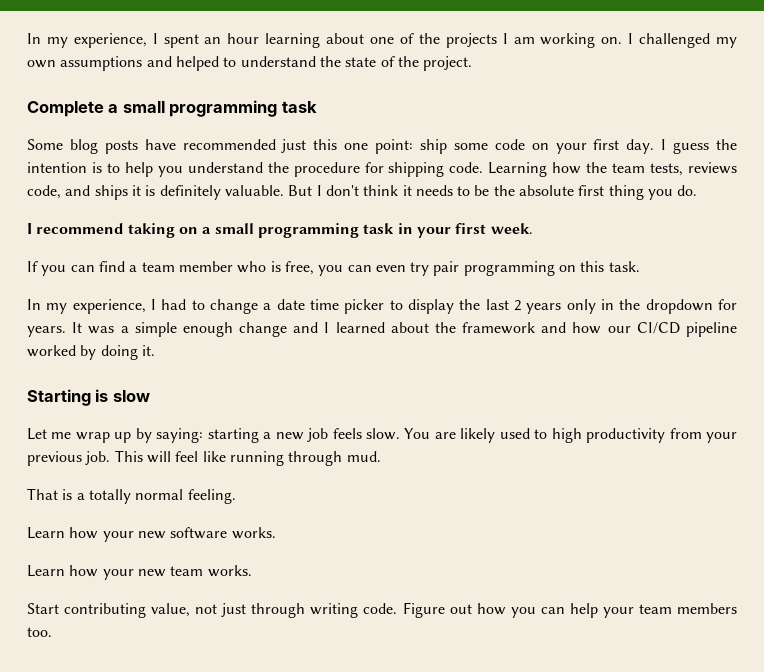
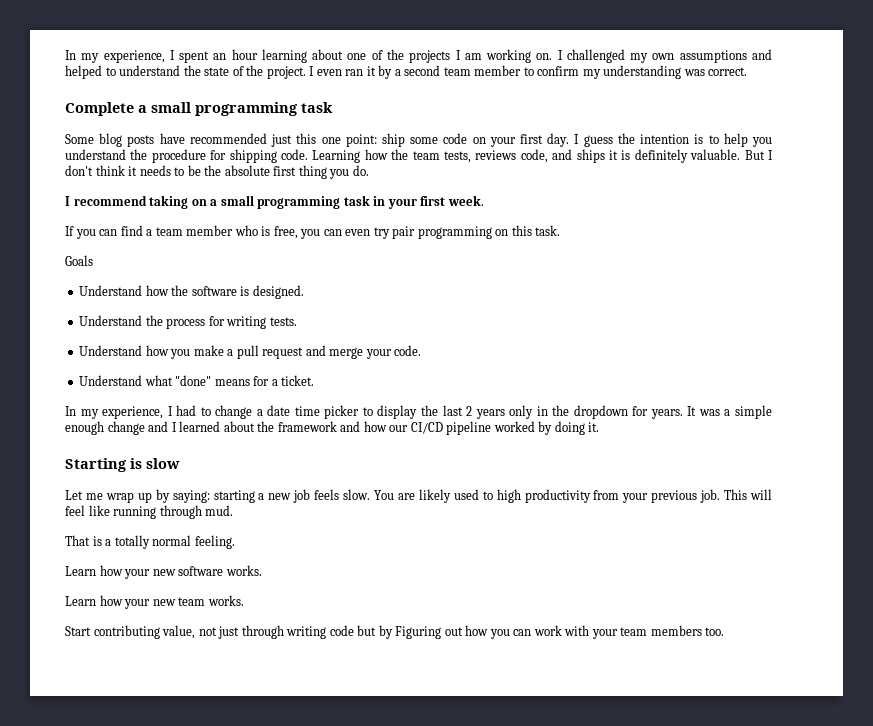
+ I even ran it by a second team member to confirm my understanding was correct.
+ Goals
+ Understand how the software is designed.
+ Understand the process for writing tests.
+ Understand how you make a pull request and merge your code.
+ Understand what "done" means for a ticket.
- Start contributing value, not just through writing code. Figure out how you can help your team members too.
+ Start contributing value, not just through writing code but by Figuring out how you can work with your team members too.

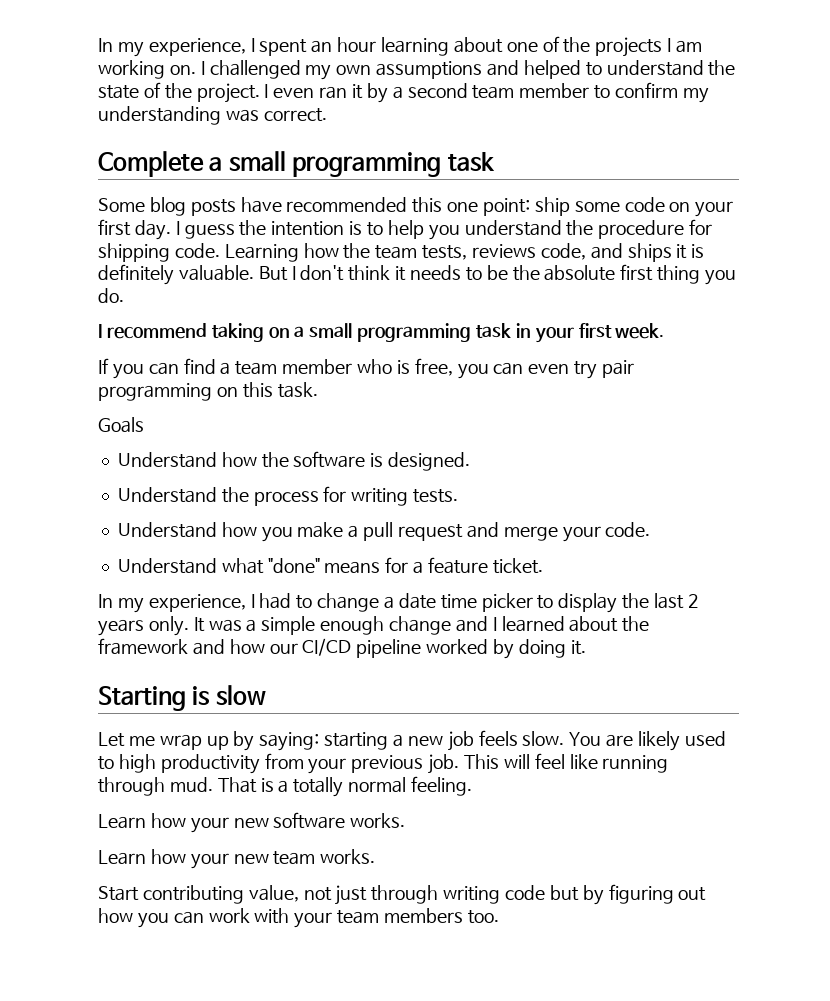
- Some blog posts have recommended just this one point: ship some code on your first day.
+ Some blog posts have recommended this one point: ship some code on your first day.
- Understand what "done" means for a ticket.
+ Understand what "done" means for a feature ticket.
- In my experience, I had to change a date time picker to display the last 2 years only in the dropdown for years.
+ In my experience, I had to change a date time picker to display the last 2 years only.
- This will feel like running through mud.
- That is a totally normal feeling.
+ This will feel like running through mud. That is a totally normal feeling.
- Start contributing value, not just through writing code but by Figuring out how you can work with your team members too.
+ Start contributing value, not just through writing code but by figuring out how you can work with your team members too.

